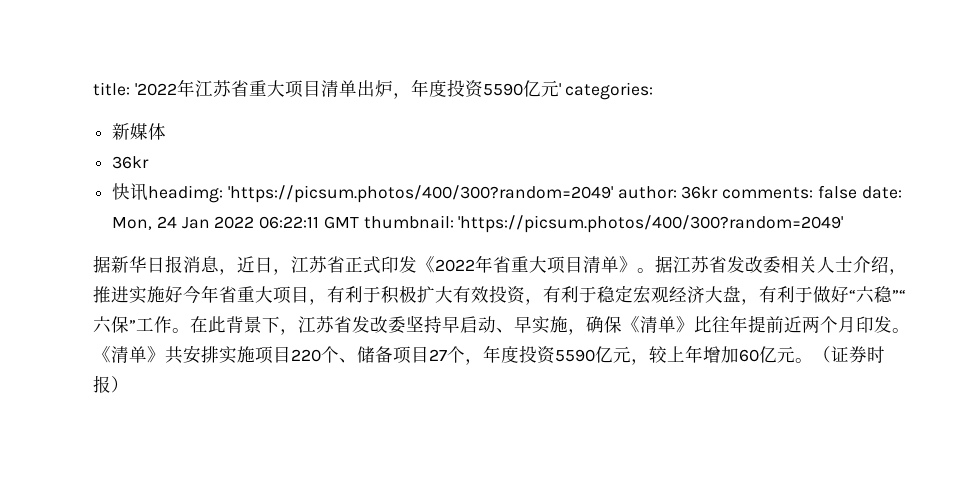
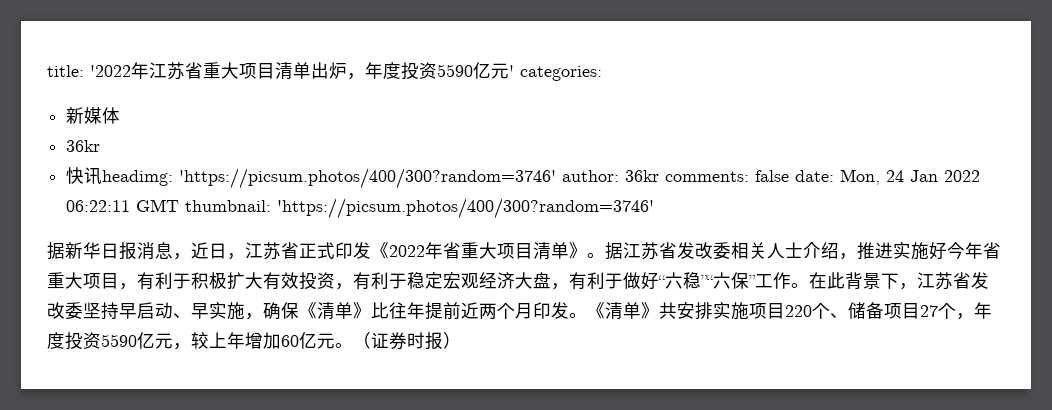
- 快讯headimg: 'https://picsum.photos/400/300?random=2049' author: 36kr comments: false date: Mon, 24 Jan 2022 06:22:11 GMT thumbnail: 'https://picsum.photos/400/300?random=2049'
+ 快讯headimg: 'https://picsum.photos/400/300?random=3746' author: 36kr comments: false date: Mon, 24 Jan 2022 06:22:11 GMT thumbnail: 'https://picsum.photos/400/300?random=3746'

